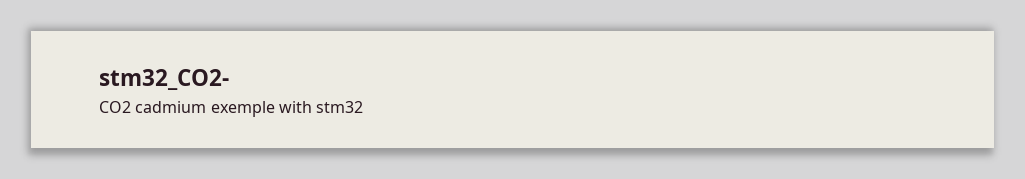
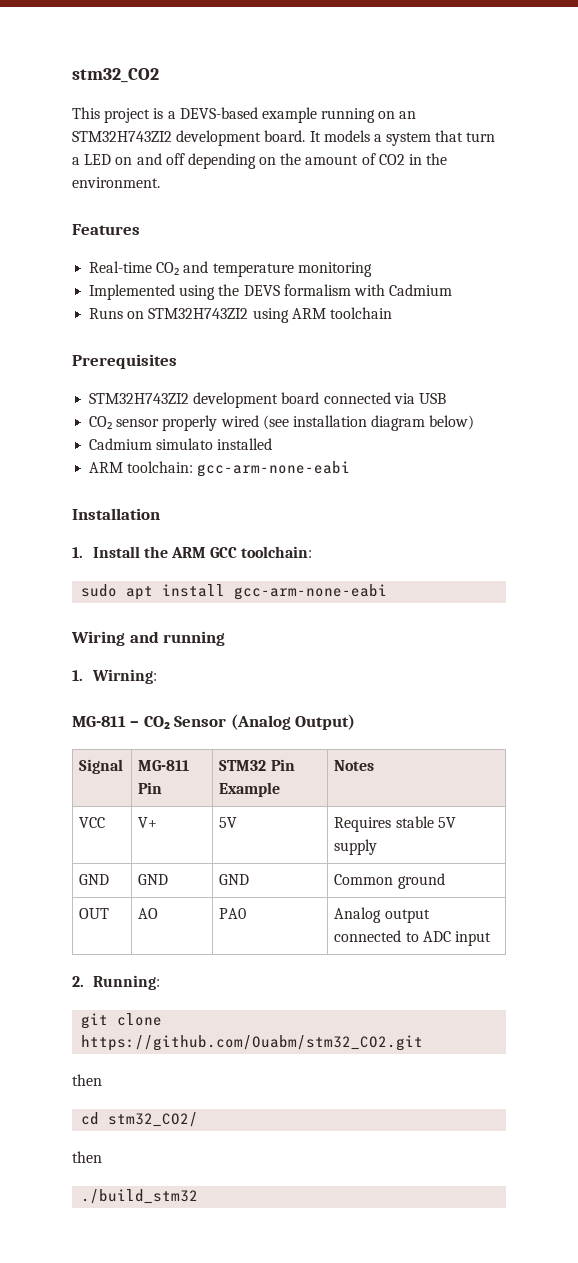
- stm32_CO2-
- CO2 cadmium exemple with stm32
+ stm32_CO2
+ This project is a DEVS-based example running on an STM32H743ZI2 development board. It models a system that turn a LED on and off depending on the amount of CO2 in the environment.
+ Features
+ Real-time CO₂ and temperature monitoring
+ Implemented using the DEVS formalism with Cadmium
+ Runs on STM32H743ZI2 using ARM toolchain
+ Prerequisites
+ STM32H743ZI2 development board connected via USB
+ CO₂ sensor properly wired (see installation diagram below)
+ Cadmium simulato installed
+ ARM toolchain: gcc-arm-none-eabi
+ Installation
+ 1. Install the ARM GCC toolchain:
+ sudo apt install gcc-arm-none-eabi
+ Wiring and running
+ 1. Wirning:
+ MG-811 – CO₂ Sensor (Analog Output)
+ Signal | MG-811 Pin | STM32 Pin Example | Notes
+ VCC | V+ | 5V | Requires stable 5V supply
+ GND | GND | GND | Common ground
+ OUT | AO | PA0 | Analog output connected to ADC input
+ 2. Running:
+ git clone https://github.com/Ouabm/stm32_CO2.git
+ then
+ cd stm32_CO2/
+ then
+ ./build_stm32

